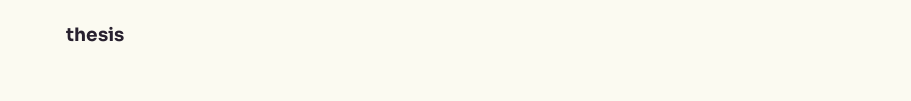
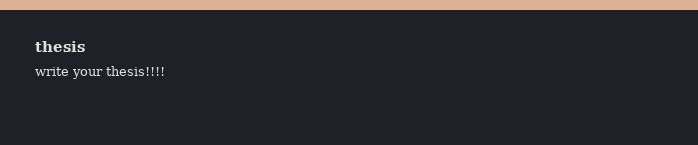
+ write your thesis!!!!

